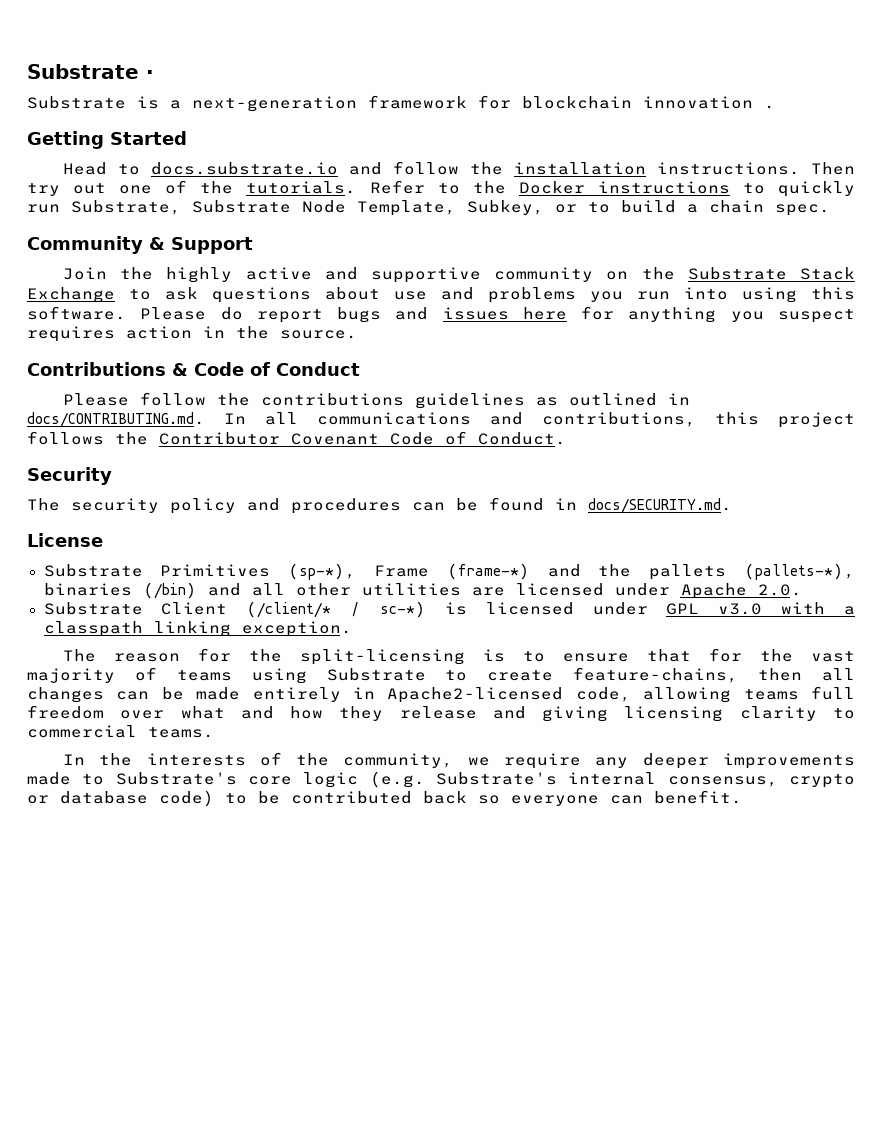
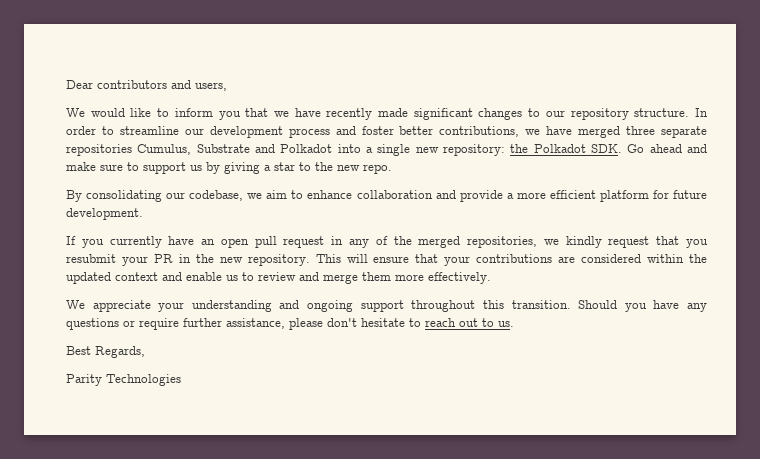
- Substrate ·
- Substrate is a next-generation framework for blockchain innovation .
- Getting Started
- Head to docs.substrate.io and follow the installation instructions. Then try out one of the tutorials. Refer to the Docker instructions to quickly run Substrate, Substrate Node Template, Subkey, or to build a chain spec.
- Community & Support
- Join the highly active and supportive community on the Substrate Stack Exchange to ask questions about use and problems you run into using this software. Please do report bugs and issues here for anything you suspect requires action in the source.
- Contributions & Code of Conduct
- Please follow the contributions guidelines as outlined in docs/CONTRIBUTING.md. In all communications and contributions, this project follows the Contributor Covenant Code of Conduct.
- Security
- The security policy and procedures can be found in docs/SECURITY.md.
- License
- Substrate Primitives (sp-*), Frame (frame-*) and the pallets (pallets-*), binaries (/bin) and all other utilities are licensed under Apache 2.0.
- Substrate Client (/client/* / sc-*) is licensed under GPL v3.0 with a classpath linking exception.
- The reason for the split-licensing is to ensure that for the vast majority of teams using Substrate to create feature-chains, then all changes can be made entirely in Apache2-licensed code, allowing teams full freedom over what and how they release and giving licensing clarity to commercial teams.
- In the interests of the community, we require any deeper improvements made to Substrate's core logic (e.g. Substrate's internal consensus, crypto or database code) to be contributed back so everyone can benefit.
+ Dear contributors and users,
+ We would like to inform you that we have recently made significant changes to our repository structure. In order to streamline our development process and foster better contributions, we have merged three separate repositories Cumulus, Substrate and Polkadot into a single new repository: the Polkadot SDK. Go ahead and make sure to support us by giving a star to the new repo.
+ By consolidating our codebase, we aim to enhance collaboration and provide a more efficient platform for future development.
+ If you currently have an open pull request in any of the merged repositories, we kindly request that you resubmit your PR in the new repository. This will ensure that your contributions are considered within the updated context and enable us to review and merge them more effectively.
+ We appreciate your understanding and ongoing support throughout this transition. Should you have any questions or require further assistance, please don't hesitate to reach out to us.
+ Best Regards,
+ Parity Technologies

